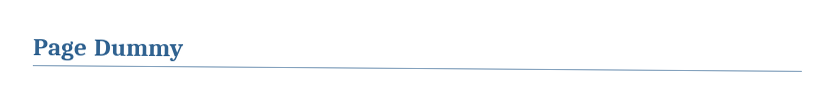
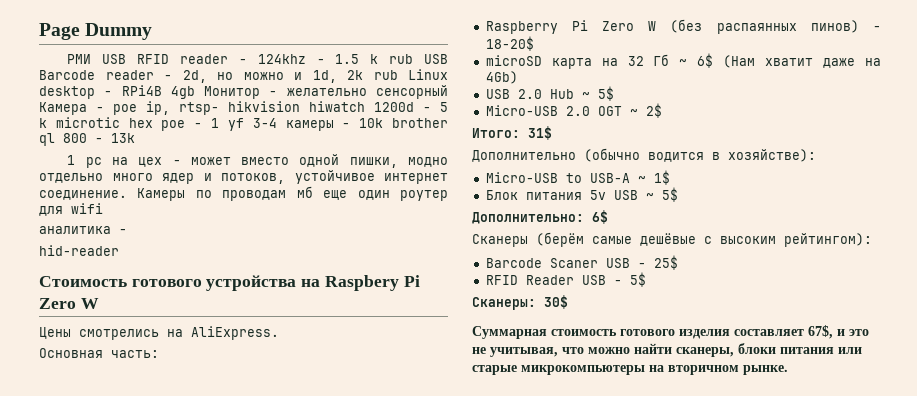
+ РМИ USB RFID reader - 124khz - 1.5 k rub USB Barcode reader - 2d, но можно и 1d, 2k rub Linux desktop - RPi4B 4gb Монитор - желательно сенсорный Камера - poe ip, rtsp- hikvision hiwatch 1200d - 5 k microtic hex poe - 1 yf 3-4 камеры - 10k brother ql 800 - 13k
+ 1 pc на цех - может вместо одной пишки, модно отдельно много ядер и потоков, устойчивое интернет соединение. Камеры по проводам мб еще один роутер для wifi
+ аналитика -
+ hid-reader
+ Стоимость готового устройства на Raspbery Pi Zero W
+ Цены смотрелись на AliExpress.
+ Основная часть:
+ Raspberry Pi Zero W (без распаянных пинов) - 18-20$
+ microSD карта на 32 Гб ~ 6$ (Нам хватит даже на 4Gb)
+ USB 2.0 Hub ~ 5$
+ Micro-USB 2.0 OGT ~ 2$
+ Итого: 31$
+ Дополнительно (обычно водится в хозяйстве):
+ Micro-USB to USB-A ~ 1$
+ Блок питания 5v USB ~ 5$
+ Дополнительно: 6$
+ Сканеры (берём самые дешёвые с высоким рейтингом):
+ Barcode Scaner USB - 25$
+ RFID Reader USB - 5$
+ Сканеры: 30$
+ Суммарная стоимость готового изделия составляет 67$, и это не учитывая, что можно найти сканеры, блоки питания или старые микрокомпьютеры на вторичном рынке.

